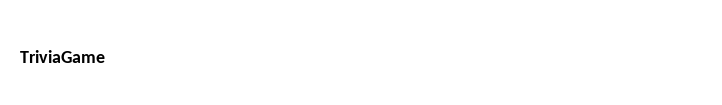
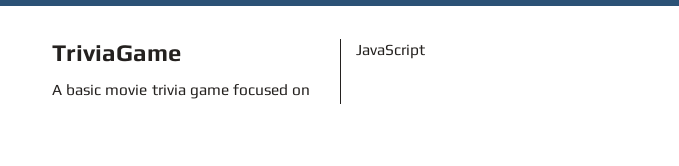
+ A basic movie trivia game focused on JavaScript

